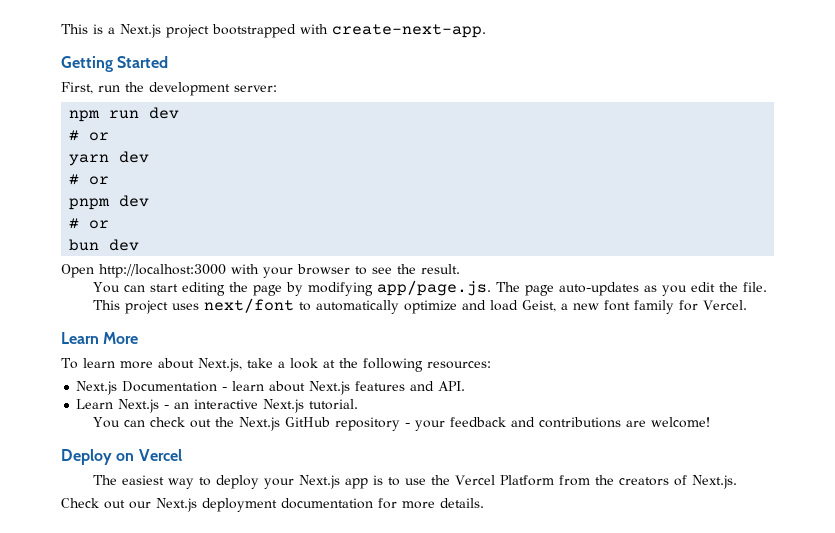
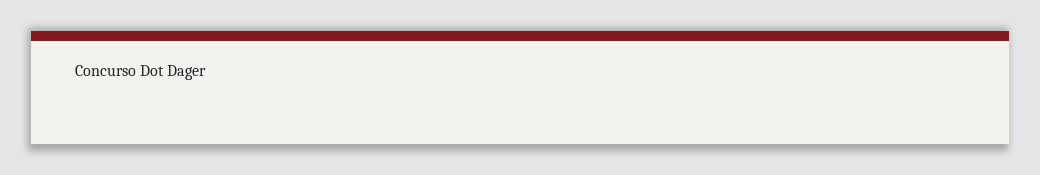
- This is a Next.js project bootstrapped with create-next-app.
- Getting Started
- First, run the development server:
- npm run dev
- # or
- yarn dev
- # or
- pnpm dev
- # or
- bun dev
- Open http://localhost:3000 with your browser to see the result.
- You can start editing the page by modifying app/page.js. The page auto-updates as you edit the file.
- This project uses next/font to automatically optimize and load Geist, a new font family for Vercel.
- Learn More
- To learn more about Next.js, take a look at the following resources:
- Next.js Documentation - learn about Next.js features and API.
- Learn Next.js - an interactive Next.js tutorial.
- You can check out the Next.js GitHub repository - your feedback and contributions are welcome!
- Deploy on Vercel
- The easiest way to deploy your Next.js app is to use the Vercel Platform from the creators of Next.js.
- Check out our Next.js deployment documentation for more details.
+ Concurso Dot Dager

